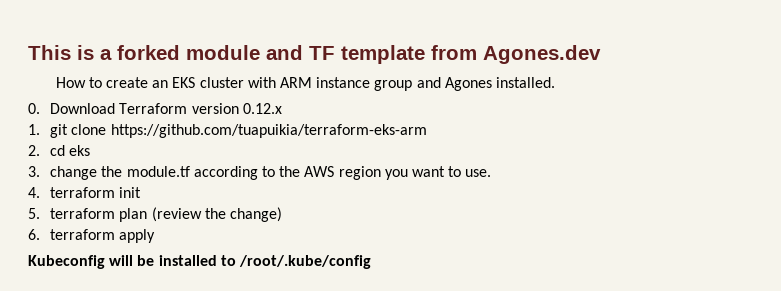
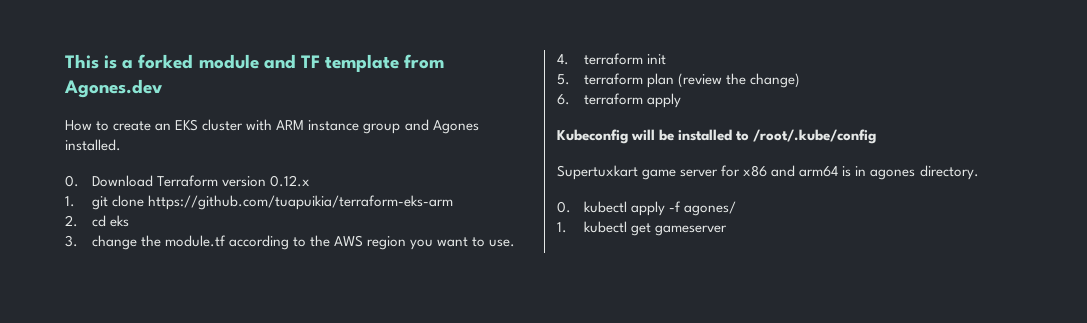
+ Supertuxkart game server for x86 and arm64 is in agones directory.
+ 0. kubectl apply -f agones/
+ 1. kubectl get gameserver

